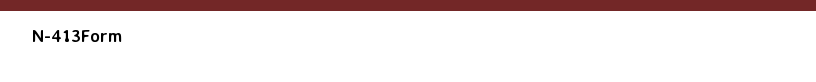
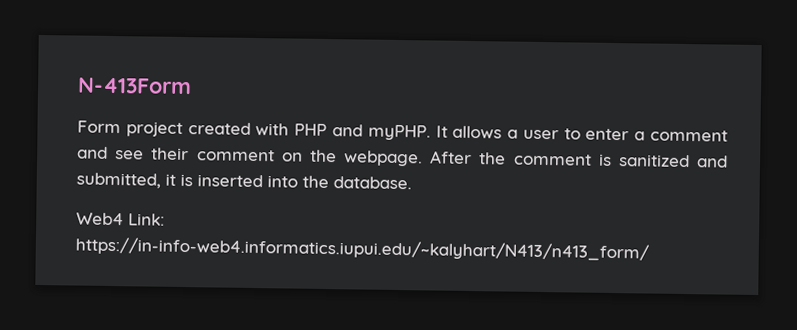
+ Form project created with PHP and myPHP. It allows a user to enter a comment and see their comment on the webpage. After the comment is sanitized and submitted, it is inserted into the database.
+ Web4 Link: https://in-info-web4.informatics.iupui.edu/~kalyhart/N413/n413_form/

